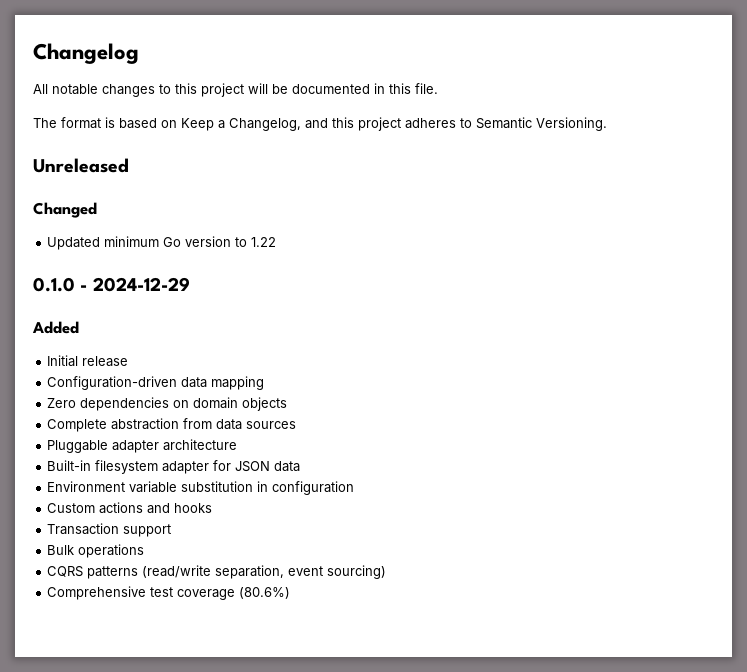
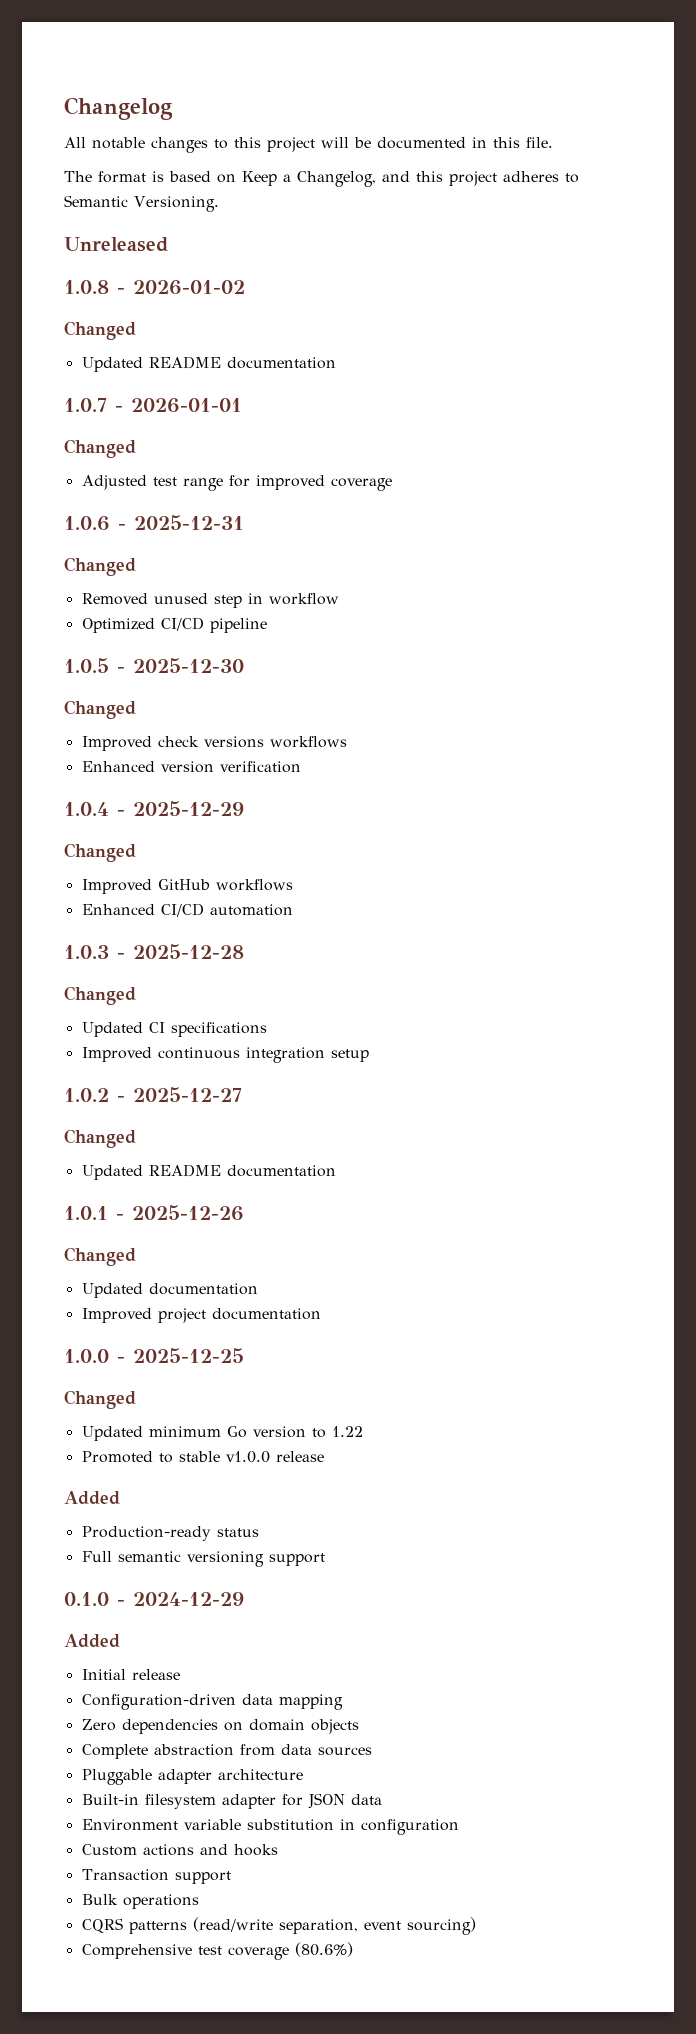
+ 1.0.8 - 2026-01-02
+ Changed
+ Updated README documentation
+ 1.0.7 - 2026-01-01
+ Changed
+ Adjusted test range for improved coverage
+ 1.0.6 - 2025-12-31
+ Changed
+ Removed unused step in workflow
+ Optimized CI/CD pipeline
+ 1.0.5 - 2025-12-30
+ Changed
+ Improved check versions workflows
+ Enhanced version verification
+ 1.0.4 - 2025-12-29
+ Changed
+ Improved GitHub workflows
+ Enhanced CI/CD automation
+ 1.0.3 - 2025-12-28
+ Changed
+ Updated CI specifications
+ Improved continuous integration setup
+ 1.0.2 - 2025-12-27
+ Changed
+ Updated README documentation
+ 1.0.1 - 2025-12-26
+ Changed
+ Updated documentation
+ Improved project documentation
+ 1.0.0 - 2025-12-25
+ Promoted to stable v1.0.0 release
+ Added
+ Production-ready status
+ Full semantic versioning support

